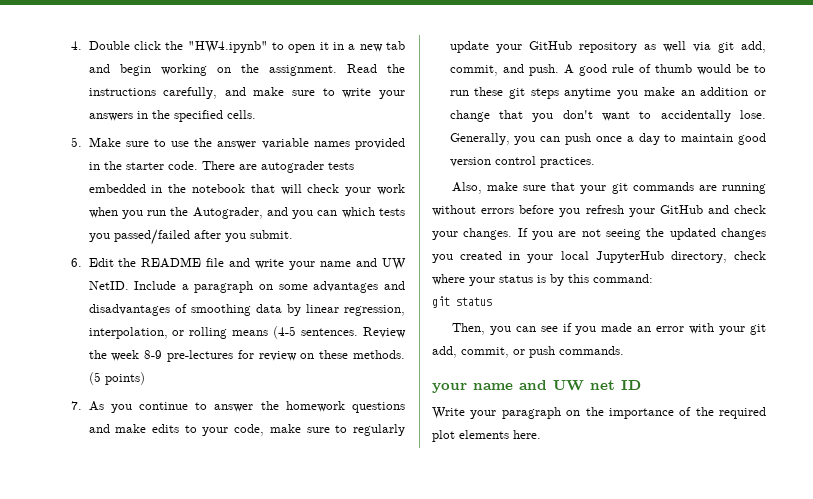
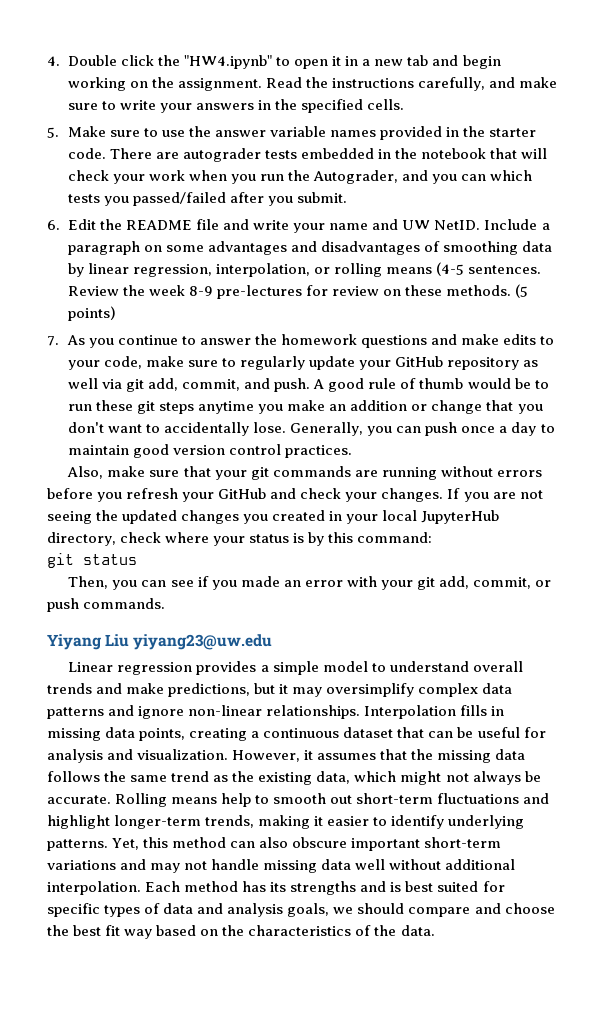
- your name and UW net ID
- Write your paragraph on the importance of the required plot elements here.
+ Yiyang Liu yiyang23@uw.edu
+ Linear regression provides a simple model to understand overall trends and make predictions, but it may oversimplify complex data patterns and ignore non-linear relationships. Interpolation fills in missing data points, creating a continuous dataset that can be useful for analysis and visualization. However, it assumes that the missing data follows the same trend as the existing data, which might not always be accurate. Rolling means help to smooth out short-term fluctuations and highlight longer-term trends, making it easier to identify underlying patterns. Yet, this method can also obscure important short-term variations and may not handle missing data well without additional interpolation. Each method has its strengths and is best suited for specific types of data and analysis goals, we should compare and choose the best fit way based on the characteristics of the data.

